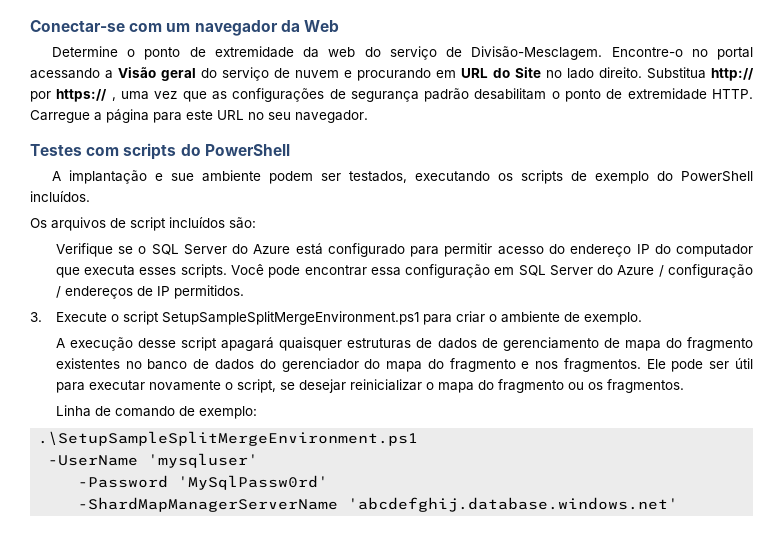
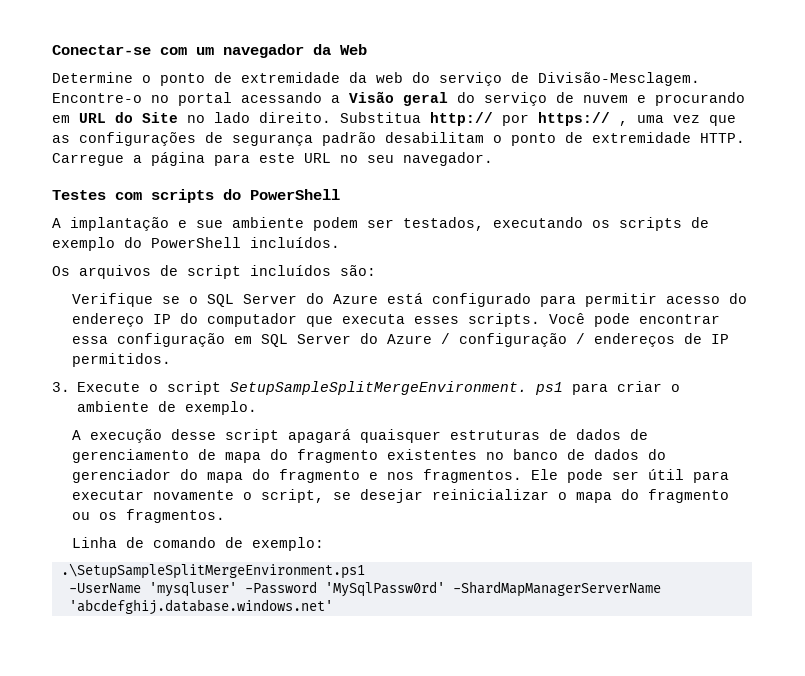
- 3. Execute o script SetupSampleSplitMergeEnvironment.ps1 para criar o ambiente de exemplo.
+ 3. Execute o script SetupSampleSplitMergeEnvironment. ps1 para criar o ambiente de exemplo.
- -UserName 'mysqluser'
- -Password 'MySqlPassw0rd'
- -ShardMapManagerServerName 'abcdefghij.database.windows.net'
+ -UserName 'mysqluser' -Password 'MySqlPassw0rd' -ShardMapManagerServerName 'abcdefghij.database.windows.net'

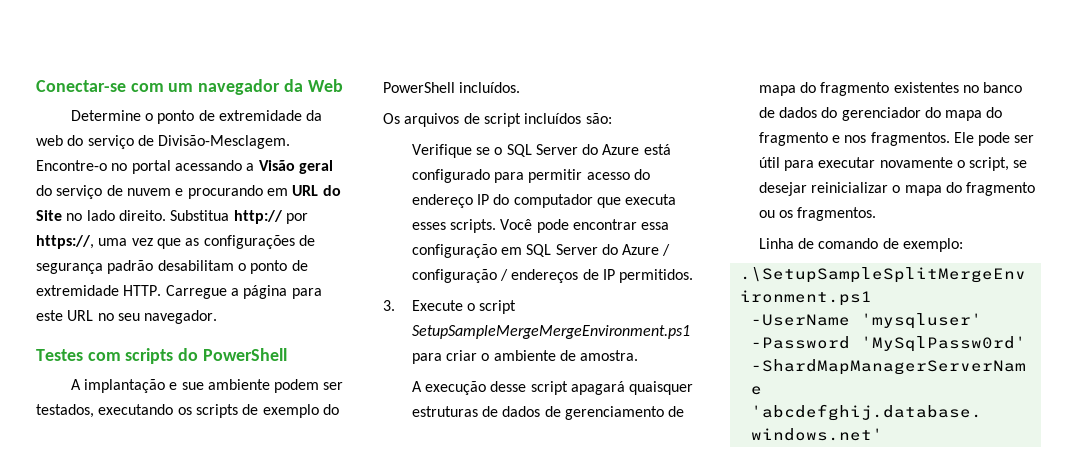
- Substitua http:// por https:// , uma vez que as configurações de segurança padrão desabilitam o ponto de extremidade HTTP.
+ Substitua http:// por https://, uma vez que as configurações de segurança padrão desabilitam o ponto de extremidade HTTP.
- 3. Execute o script SetupSampleSplitMergeEnvironment. ps1 para criar o ambiente de exemplo.
+ 3. Execute o script SetupSampleMergeMergeEnvironment.ps1 para criar o ambiente de amostra.

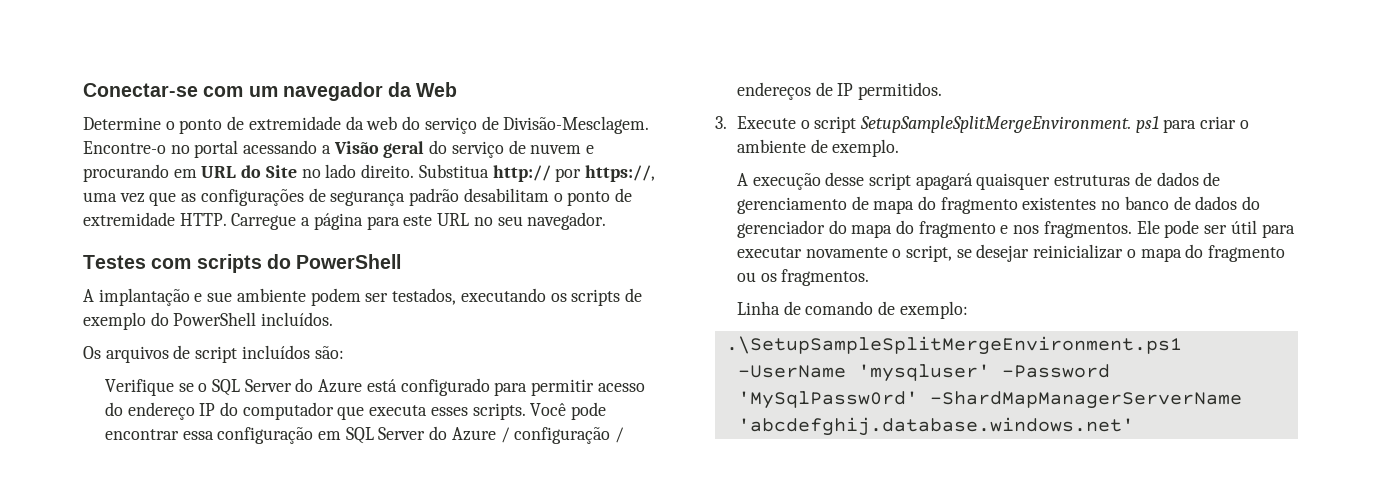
- 3. Execute o script SetupSampleMergeMergeEnvironment.ps1 para criar o ambiente de amostra.
+ 3. Execute o script SetupSampleSplitMergeEnvironment. ps1 para criar o ambiente de exemplo.

